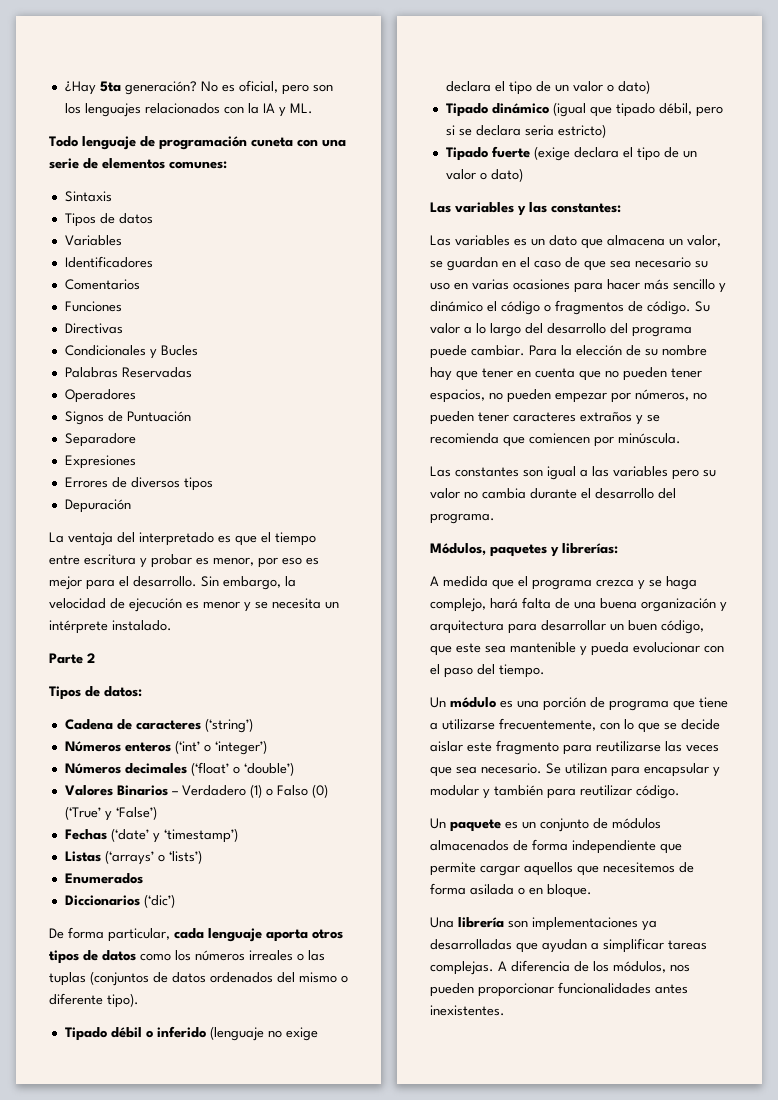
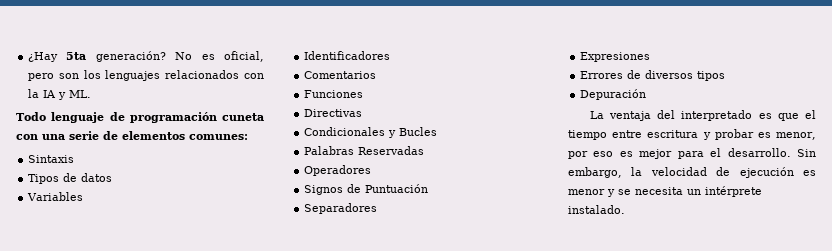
- Separadore
+ Separadores
- Parte 2
- Tipos de datos:
- Cadena de caracteres (‘string’)
- Números enteros (‘int’ o ‘integer’)
- Números decimales (‘float’ o ‘double’)
- Valores Binarios – Verdadero (1) o Falso (0) (‘True’ y ‘False’)
- Fechas (‘date’ y ‘timestamp’)
- Listas (‘arrays’ o ‘lists’)
- Enumerados
- Diccionarios (‘dic’)
- De forma particular, cada lenguaje aporta otros tipos de datos como los números irreales o las tuplas (conjuntos de datos ordenados del mismo o diferente tipo).
- Tipado débil o inferido (lenguaje no exige declara el tipo de un valor o dato)
- Tipado dinámico (igual que tipado débil, pero si se declara seria estricto)
- Tipado fuerte (exige declara el tipo de un valor o dato)
- Las variables y las constantes:
- Las variables es un dato que almacena un valor, se guardan en el caso de que sea necesario su uso en varias ocasiones para hacer más sencillo y dinámico el código o fragmentos de código. Su valor a lo largo del desarrollo del programa puede cambiar. Para la elección de su nombre hay que tener en cuenta que no pueden tener espacios, no pueden empezar por números, no pueden tener caracteres extraños y se recomienda que comiencen por minúscula.
- Las constantes son igual a las variables pero su valor no cambia durante el desarrollo del programa.
- Módulos, paquetes y librerías:
- A medida que el programa crezca y se haga complejo, hará falta de una buena organización y arquitectura para desarrollar un buen código, que este sea mantenible y pueda evolucionar con el paso del tiempo.
- Un módulo es una porción de programa que tiene a utilizarse frecuentemente, con lo que se decide aislar este fragmento para reutilizarse las veces que sea necesario. Se utilizan para encapsular y modular y también para reutilizar código.
- Un paquete es un conjunto de módulos almacenados de forma independiente que permite cargar aquellos que necesitemos de forma asilada o en bloque.
- Una librería son implementaciones ya desarrolladas que ayudan a simplificar tareas complejas. A diferencia de los módulos, nos pueden proporcionar funcionalidades antes inexistentes.

